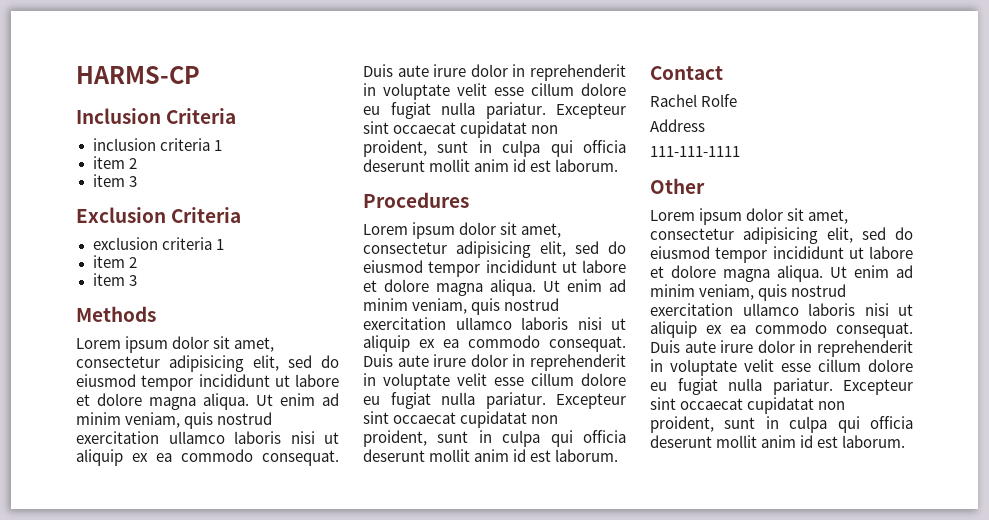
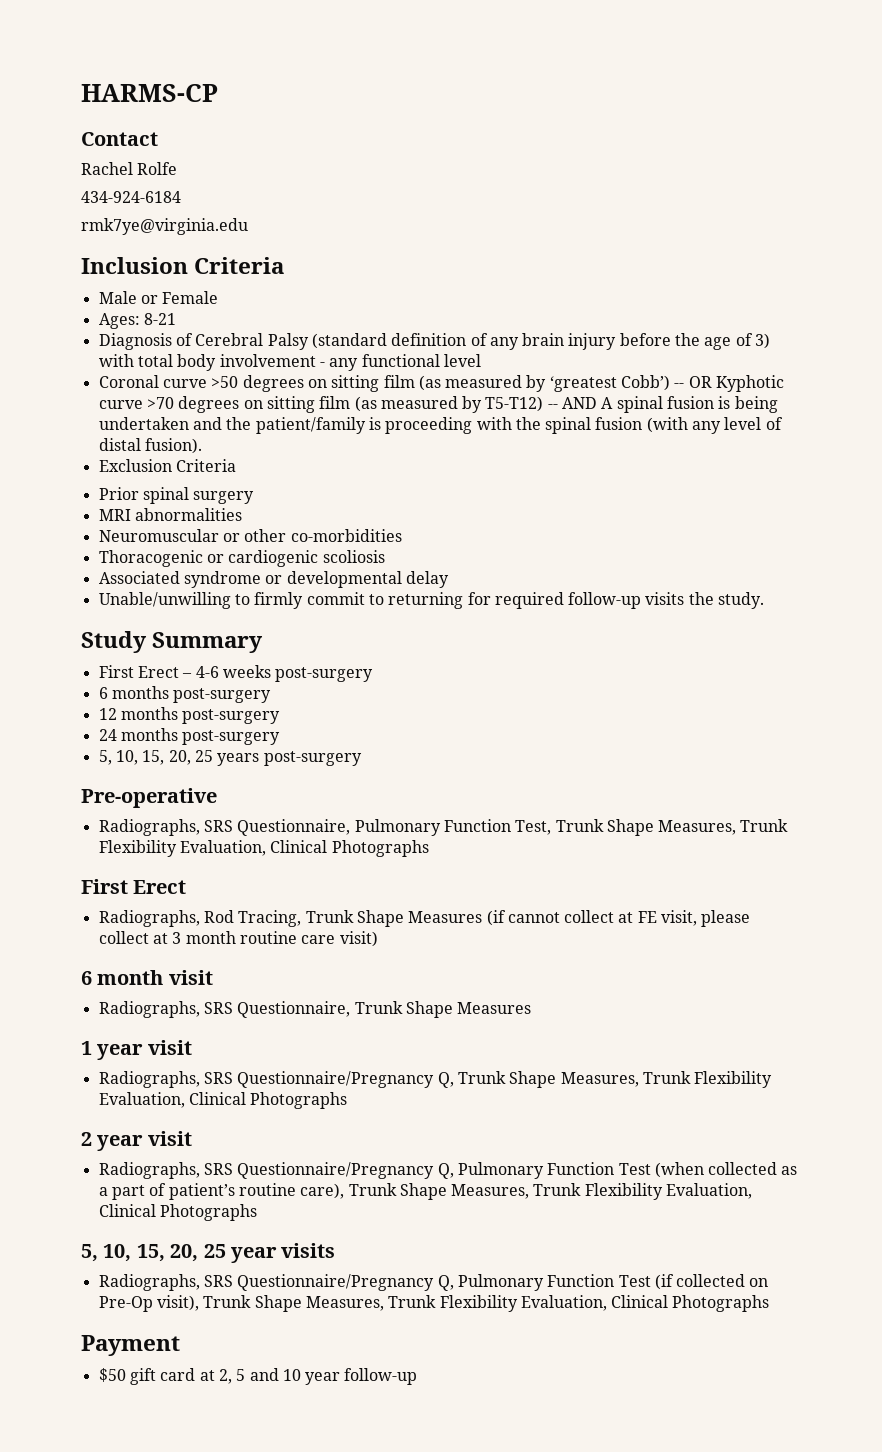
- Inclusion Criteria
- inclusion criteria 1
- item 2
- item 3
- Exclusion Criteria
- exclusion criteria 1
- item 2
- item 3
- Methods
- Lorem ipsum dolor sit amet, consectetur adipisicing elit, sed do eiusmod tempor incididunt ut labore et dolore magna aliqua. Ut enim ad minim veniam, quis nostrud exercitation ullamco laboris nisi ut aliquip ex ea commodo consequat. Duis aute irure dolor in reprehenderit in voluptate velit esse cillum dolore eu fugiat nulla pariatur. Excepteur sint occaecat cupidatat non proident, sunt in culpa qui officia deserunt mollit anim id est laborum.
- Procedures
- Lorem ipsum dolor sit amet, consectetur adipisicing elit, sed do eiusmod tempor incididunt ut labore et dolore magna aliqua. Ut enim ad minim veniam, quis nostrud exercitation ullamco laboris nisi ut aliquip ex ea commodo consequat. Duis aute irure dolor in reprehenderit in voluptate velit esse cillum dolore eu fugiat nulla pariatur. Excepteur sint occaecat cupidatat non proident, sunt in culpa qui officia deserunt mollit anim id est laborum.
  Contact
  Rachel Rolfe
- Address
- 111-111-1111
- Other
- Lorem ipsum dolor sit amet, consectetur adipisicing elit, sed do eiusmod tempor incididunt ut labore et dolore magna aliqua. Ut enim ad minim veniam, quis nostrud exercitation ullamco laboris nisi ut aliquip ex ea commodo consequat. Duis aute irure dolor in reprehenderit in voluptate velit esse cillum dolore eu fugiat nulla pariatur. Excepteur sint occaecat cupidatat non proident, sunt in culpa qui officia deserunt mollit anim id est laborum.
+ 434-924-6184
+ rmk7ye@virginia.edu
+ Inclusion Criteria
+ Male or Female
+ Ages: 8-21
+ Diagnosis of Cerebral Palsy (standard definition of any brain injury before the age of 3) with total body involvement - any functional level
+ Coronal curve >50 degrees on sitting film (as measured by ‘greatest Cobb’) -- OR Kyphotic curve >70 degrees on sitting film (as measured by T5-T12) -- AND A spinal fusion is being undertaken and the patient/family is proceeding with the spinal fusion (with any level of distal fusion).
+ Exclusion Criteria
+ Prior spinal surgery
+ MRI abnormalities
+ Neuromuscular or other co-morbidities
+ Thoracogenic or cardiogenic scoliosis
+ Associated syndrome or developmental delay
+ Unable/unwilling to firmly commit to returning for required follow-up visits the study.
+ Study Summary
+ First Erect – 4-6 weeks post-surgery
+ 6 months post-surgery
+ 12 months post-surgery
+ 24 months post-surgery
+ 5, 10, 15, 20, 25 years post-surgery
+ Pre-operative
+ Radiographs, SRS Questionnaire, Pulmonary Function Test, Trunk Shape Measures, Trunk Flexibility Evaluation, Clinical Photographs
+ First Erect
+ Radiographs, Rod Tracing, Trunk Shape Measures (if cannot collect at FE visit, please collect at 3 month routine care visit)
+ 6 month visit
+ Radiographs, SRS Questionnaire, Trunk Shape Measures
+ 1 year visit
+ Radiographs, SRS Questionnaire/Pregnancy Q, Trunk Shape Measures, Trunk Flexibility Evaluation, Clinical Photographs
+ 2 year visit
+ Radiographs, SRS Questionnaire/Pregnancy Q, Pulmonary Function Test (when collected as a part of patient’s routine care), Trunk Shape Measures, Trunk Flexibility Evaluation, Clinical Photographs
+ 5, 10, 15, 20, 25 year visits
+ Radiographs, SRS Questionnaire/Pregnancy Q, Pulmonary Function Test (if collected on Pre-Op visit), Trunk Shape Measures, Trunk Flexibility Evaluation, Clinical Photographs
+ Payment
+ $50 gift card at 2, 5 and 10 year follow-up

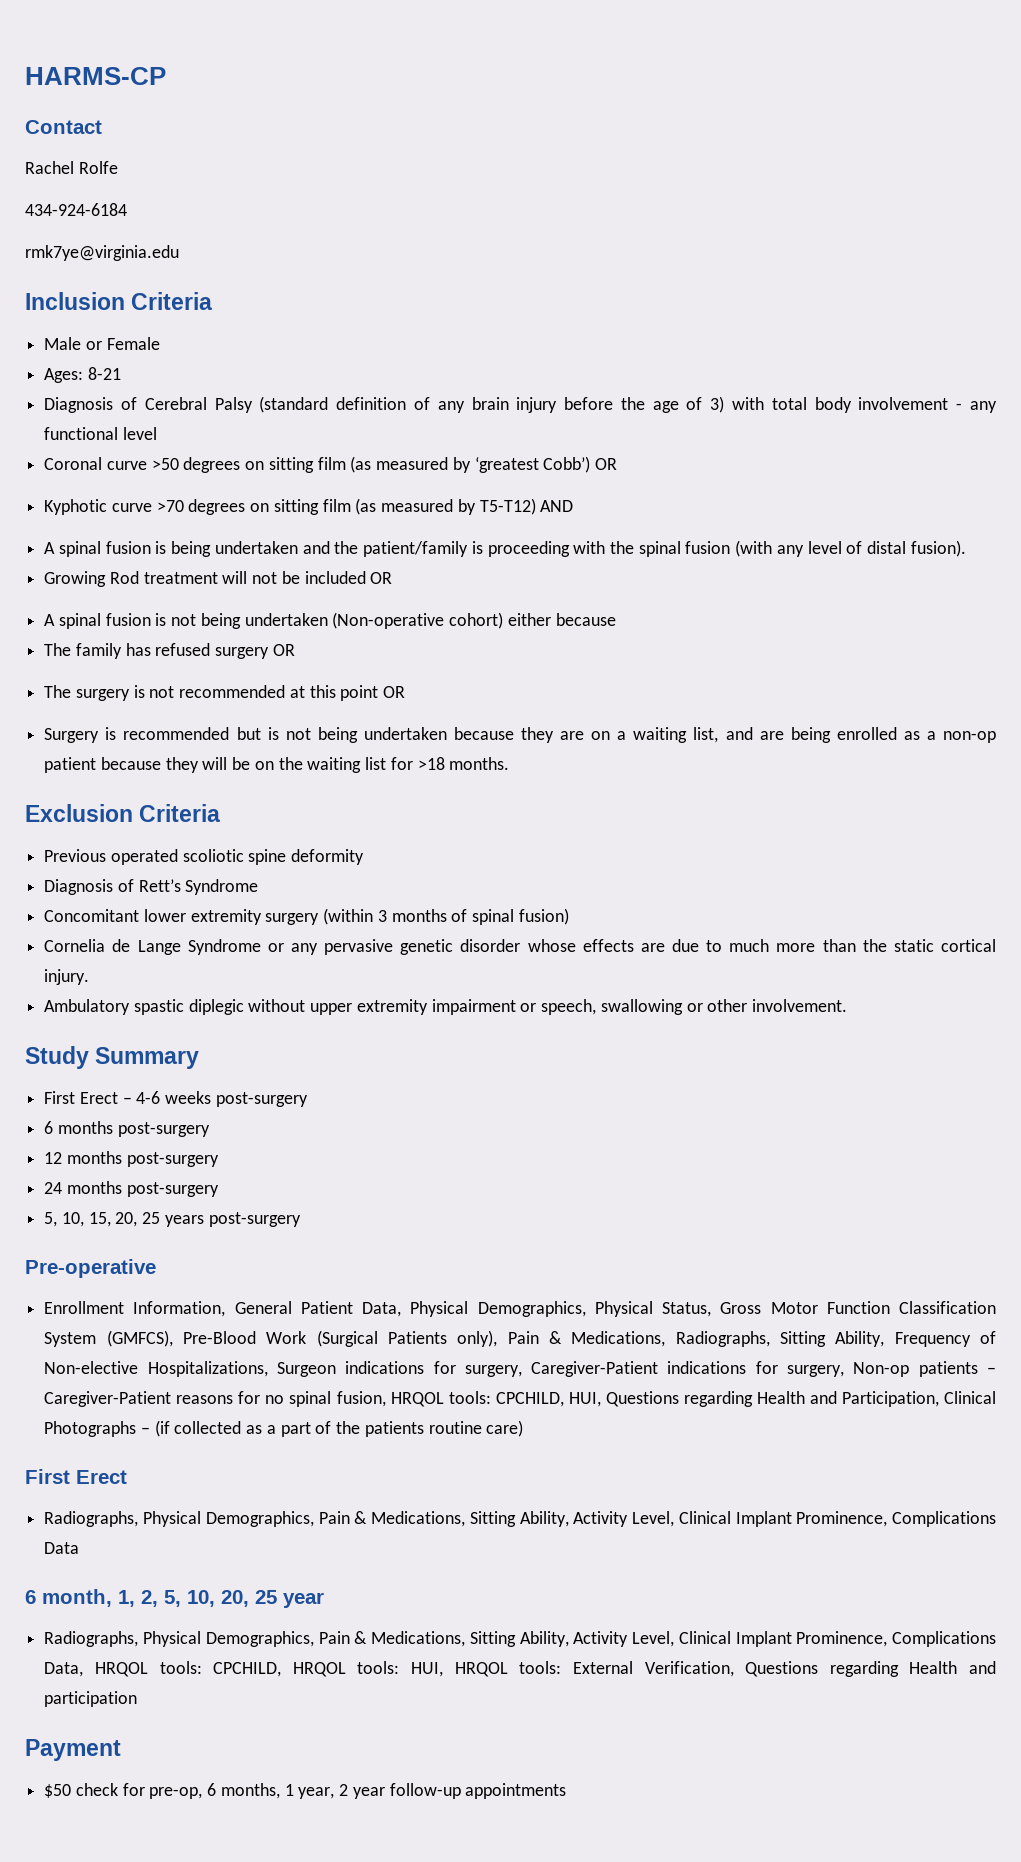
- Coronal curve >50 degrees on sitting film (as measured by ‘greatest Cobb’) -- OR Kyphotic curve >70 degrees on sitting film (as measured by T5-T12) -- AND A spinal fusion is being undertaken and the patient/family is proceeding with the spinal fusion (with any level of distal fusion).
+ Coronal curve >50 degrees on sitting film (as measured by ‘greatest Cobb’) OR
+ Kyphotic curve >70 degrees on sitting film (as measured by T5-T12) AND
+ A spinal fusion is being undertaken and the patient/family is proceeding with the spinal fusion (with any level of distal fusion).
+ Growing Rod treatment will not be included OR
+ A spinal fusion is not being undertaken (Non-operative cohort) either because
+ The family has refused surgery OR
+ The surgery is not recommended at this point OR
+ Surgery is recommended but is not being undertaken because they are on a waiting list, and are being enrolled as a non-op patient because they will be on the waiting list for >18 months.
  Exclusion Criteria
- Prior spinal surgery
- MRI abnormalities
- Neuromuscular or other co-morbidities
- Thoracogenic or cardiogenic scoliosis
- Associated syndrome or developmental delay
- Unable/unwilling to firmly commit to returning for required follow-up visits the study.
+ Previous operated scoliotic spine deformity
+ Diagnosis of Rett’s Syndrome
+ Concomitant lower extremity surgery (within 3 months of spinal fusion)
+ Cornelia de Lange Syndrome or any pervasive genetic disorder whose effects are due to much more than the static cortical injury.
+ Ambulatory spastic diplegic without upper extremity impairment or speech, swallowing or other involvement.
- Radiographs, SRS Questionnaire, Pulmonary Function Test, Trunk Shape Measures, Trunk Flexibility Evaluation, Clinical Photographs
+ Enrollment Information, General Patient Data, Physical Demographics, Physical Status, Gross Motor Function Classification System (GMFCS), Pre-Blood Work (Surgical Patients only), Pain & Medications, Radiographs, Sitting Ability, Frequency of Non-elective Hospitalizations, Surgeon indications for surgery, Caregiver-Patient indications for surgery, Non-op patients – Caregiver-Patient reasons for no spinal fusion, HRQOL tools: CPCHILD, HUI, Questions regarding Health and Participation, Clinical Photographs – (if collected as a part of the patients routine care)
  First Erect
- Radiographs, Rod Tracing, Trunk Shape Measures (if cannot collect at FE visit, please collect at 3 month routine care visit)
- 6 month visit
- Radiographs, SRS Questionnaire, Trunk Shape Measures
- 1 year visit
- Radiographs, SRS Questionnaire/Pregnancy Q, Trunk Shape Measures, Trunk Flexibility Evaluation, Clinical Photographs
- 2 year visit
- Radiographs, SRS Questionnaire/Pregnancy Q, Pulmonary Function Test (when collected as a part of patient’s routine care), Trunk Shape Measures, Trunk Flexibility Evaluation, Clinical Photographs
- 5, 10, 15, 20, 25 year visits
- Radiographs, SRS Questionnaire/Pregnancy Q, Pulmonary Function Test (if collected on Pre-Op visit), Trunk Shape Measures, Trunk Flexibility Evaluation, Clinical Photographs
+ Radiographs, Physical Demographics, Pain & Medications, Sitting Ability, Activity Level, Clinical Implant Prominence, Complications Data
+ 6 month, 1, 2, 5, 10, 20, 25 year
+ Radiographs, Physical Demographics, Pain & Medications, Sitting Ability, Activity Level, Clinical Implant Prominence, Complications Data, HRQOL tools: CPCHILD, HRQOL tools: HUI, HRQOL tools: External Verification, Questions regarding Health and participation
  Payment
- $50 gift card at 2, 5 and 10 year follow-up
+ $50 check for pre-op, 6 months, 1 year, 2 year follow-up appointments

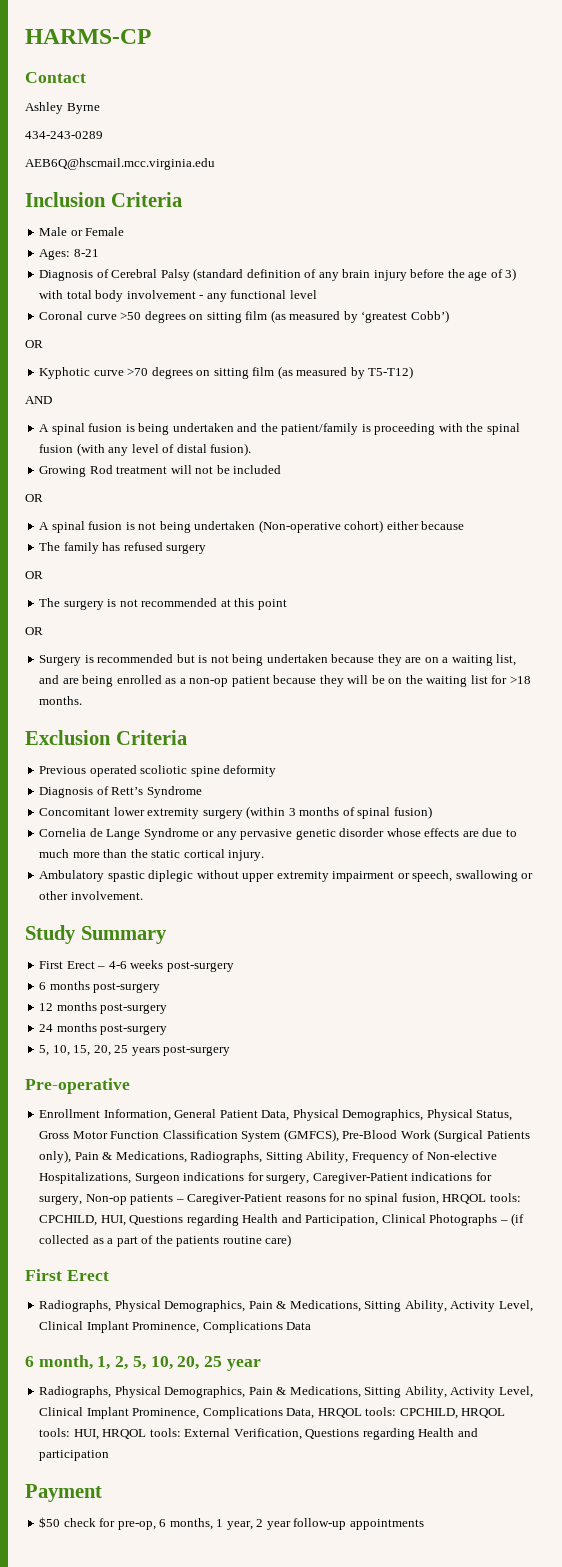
- Rachel Rolfe
- 434-924-6184
- rmk7ye@virginia.edu
+ Ashley Byrne
+ 434-243-0289
+ AEB6Q@hscmail.mcc.virginia.edu
- Coronal curve >50 degrees on sitting film (as measured by ‘greatest Cobb’) OR
+ Coronal curve >50 degrees on sitting film (as measured by ‘greatest Cobb’)
+ OR
- Kyphotic curve >70 degrees on sitting film (as measured by T5-T12) AND
+ Kyphotic curve >70 degrees on sitting film (as measured by T5-T12)
+ AND
- Growing Rod treatment will not be included OR
+ Growing Rod treatment will not be included
+ OR
- The family has refused surgery OR
+ The family has refused surgery
+ OR
- The surgery is not recommended at this point OR
+ The surgery is not recommended at this point
+ OR

